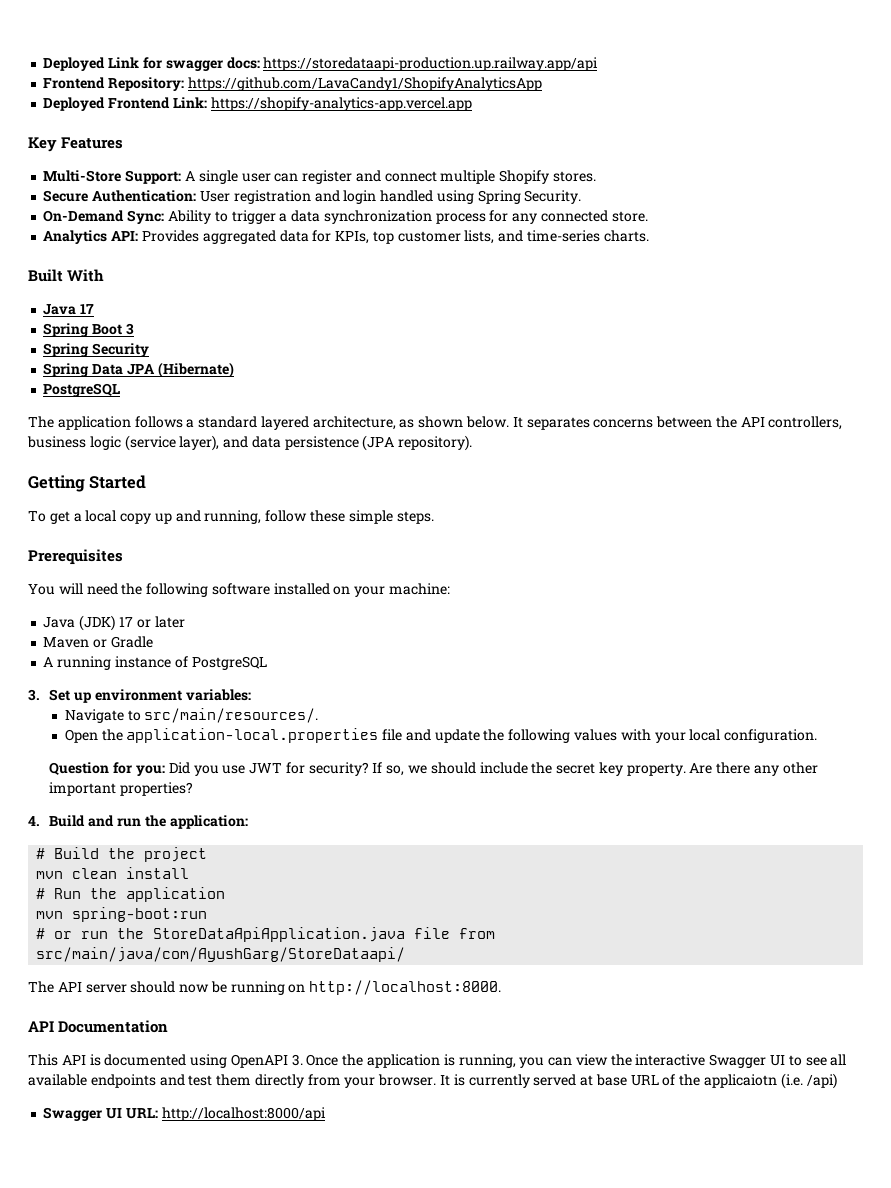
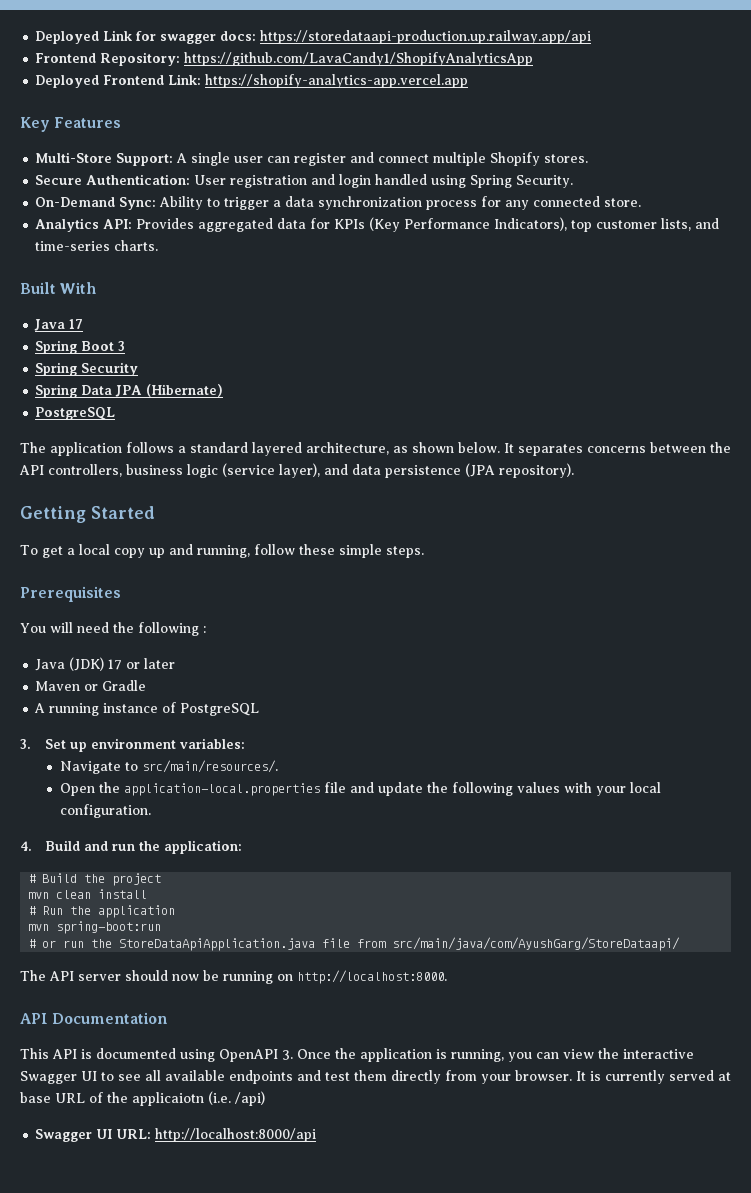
- Analytics API: Provides aggregated data for KPIs, top customer lists, and time-series charts.
+ Analytics API: Provides aggregated data for KPIs (Key Performance Indicators), top customer lists, and time-series charts.
- You will need the following software installed on your machine:
+ You will need the following :
- Question for you: Did you use JWT for security? If so, we should include the secret key property. Are there any other important properties?

